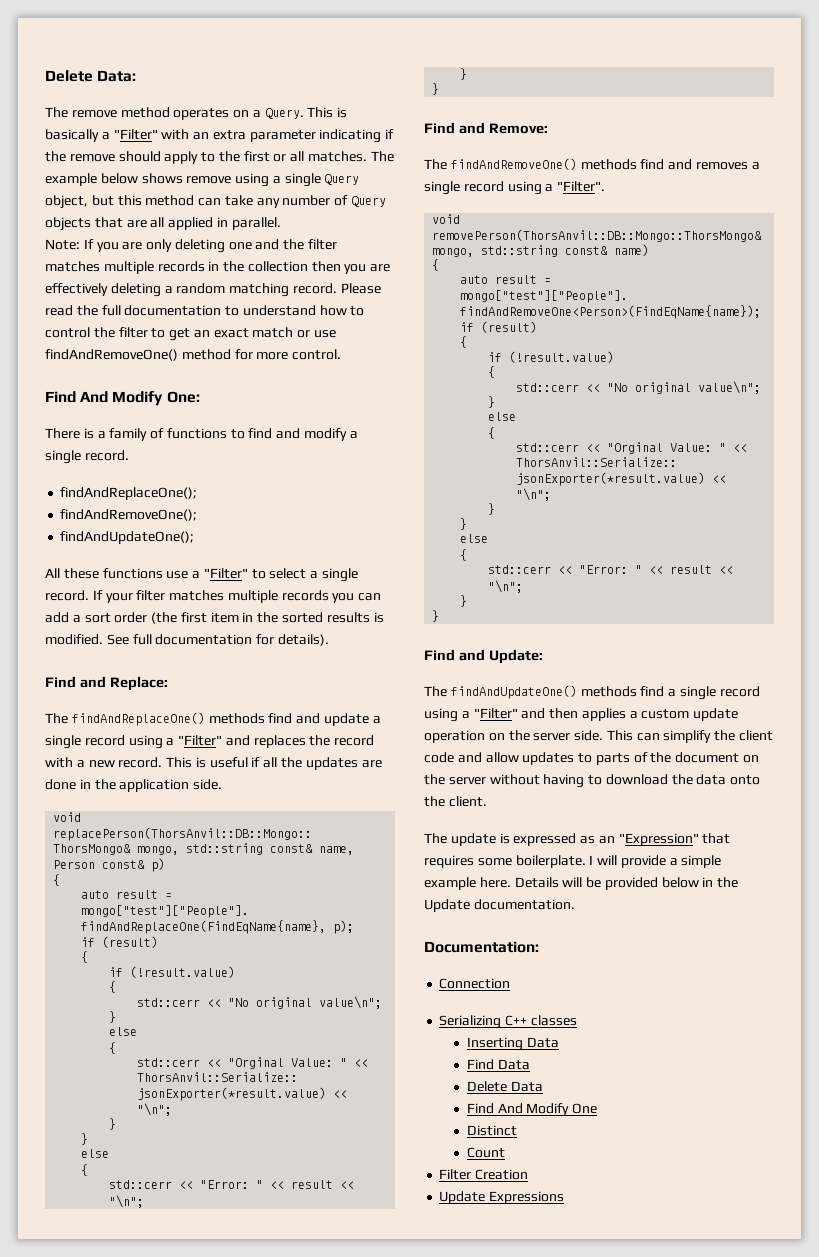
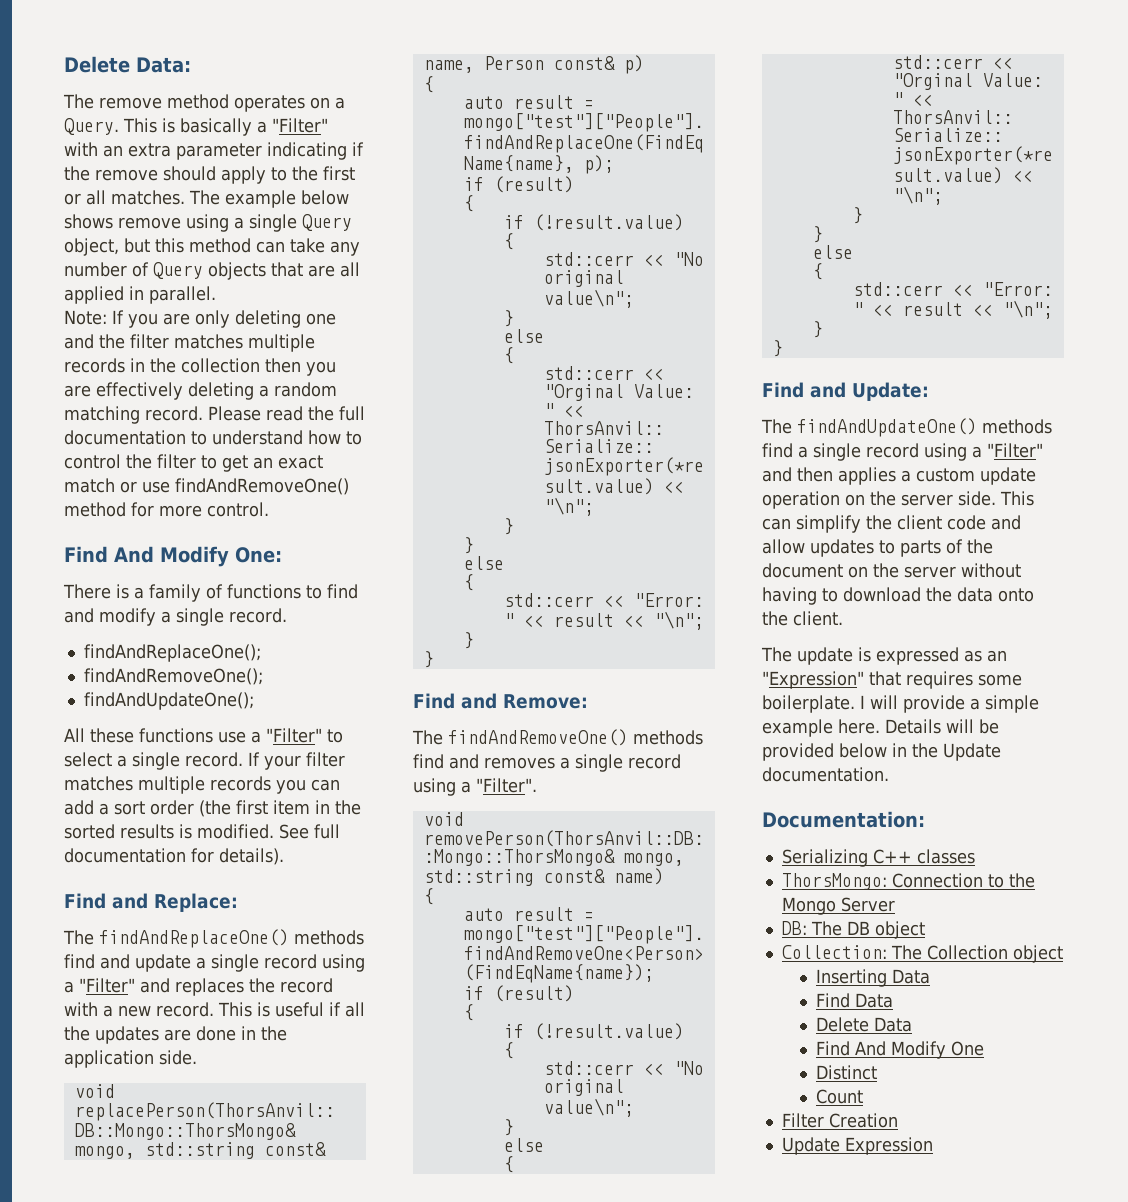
- Connection
+ ThorsMongo: Connection to the Mongo Server
+ DB: The DB object
+ Collection: The Collection object
- Update Expressions
+ Update Expression

